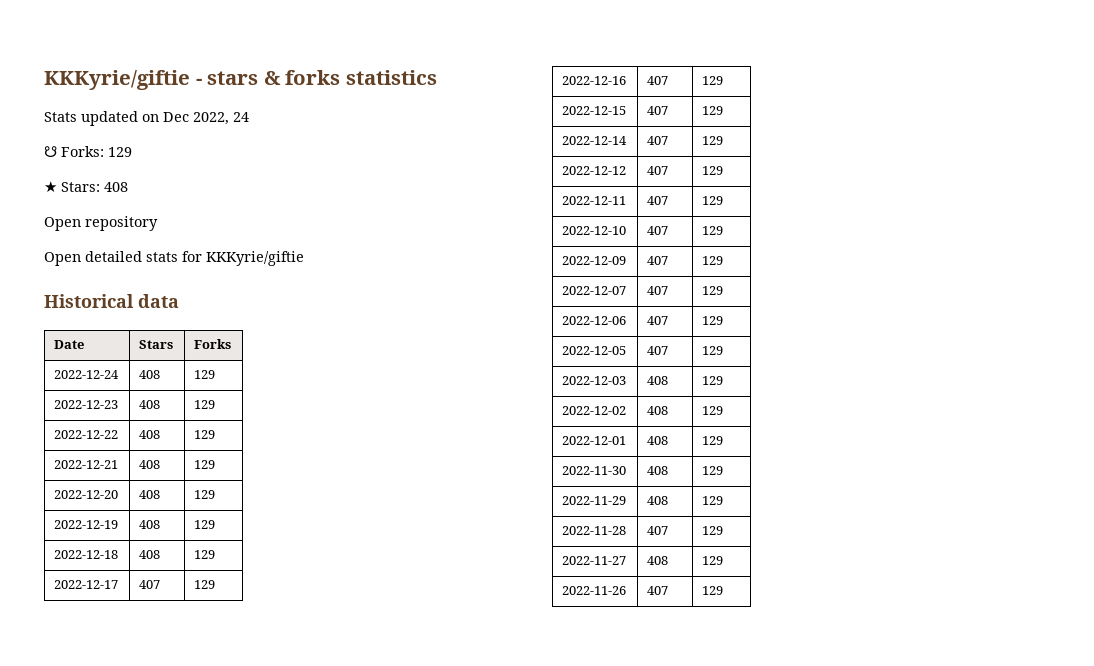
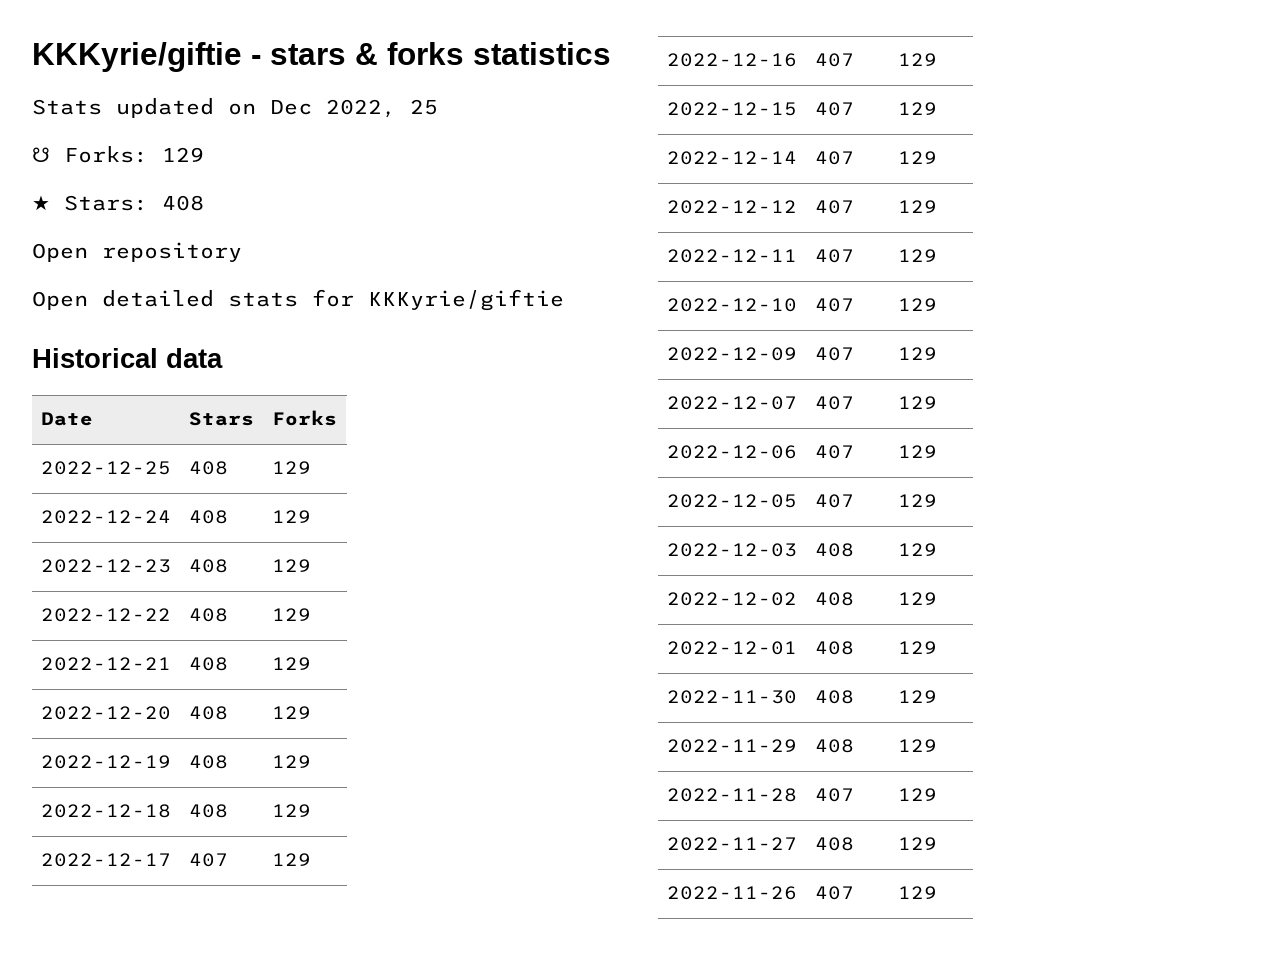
- Stats updated on Dec 2022, 24
+ Stats updated on Dec 2022, 25
+ 2022-12-25 | 408 | 129

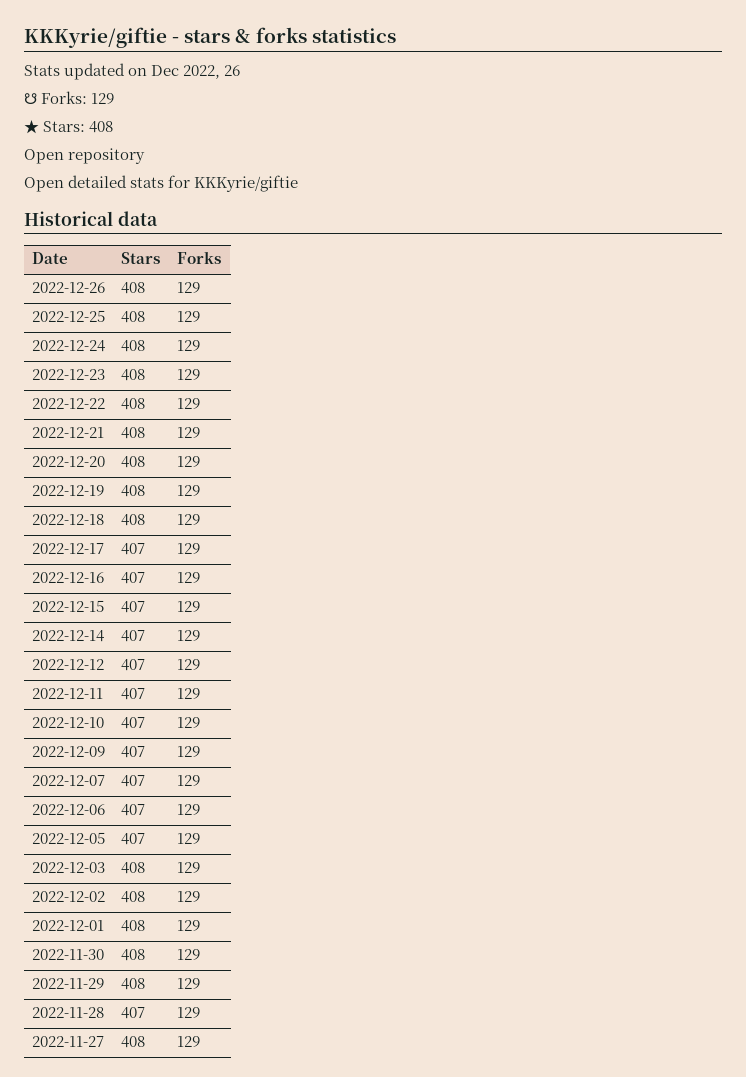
- Stats updated on Dec 2022, 25
+ Stats updated on Dec 2022, 26
+ 2022-12-26 | 408 | 129
- 2022-11-26 | 407 | 129

